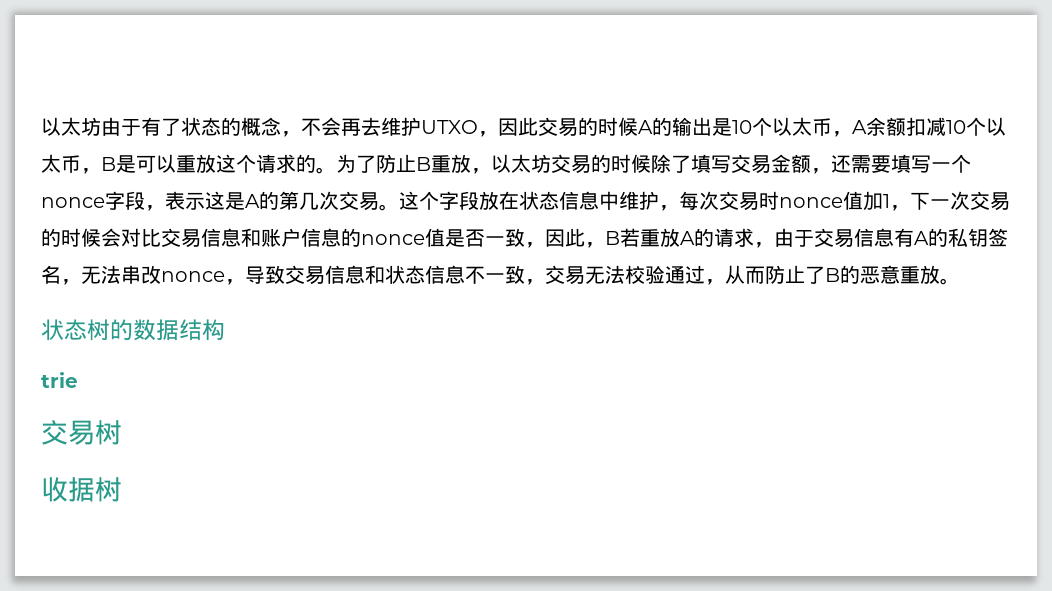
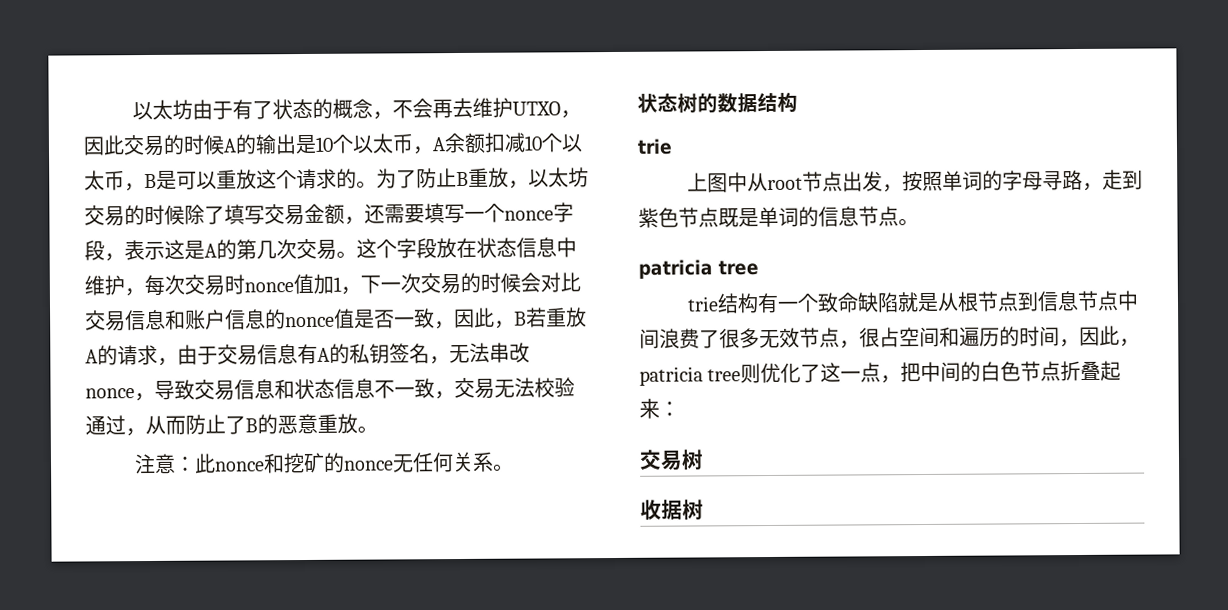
+ 注意：此nonce和挖矿的nonce无任何关系。
+ 上图中从root节点出发，按照单词的字母寻路，走到紫色节点既是单词的信息节点。
+ patricia tree
+ trie结构有一个致命缺陷就是从根节点到信息节点中间浪费了很多无效节点，很占空间和遍历的时间，因此，patricia tree则优化了这一点，把中间的白色节点折叠起来：

